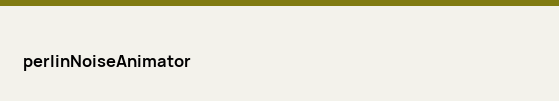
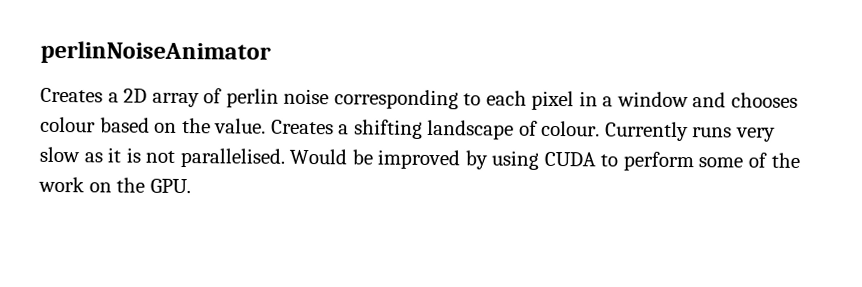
+ Creates a 2D array of perlin noise corresponding to each pixel in a window and chooses colour based on the value. Creates a shifting landscape of colour. Currently runs very slow as it is not parallelised. Would be improved by using CUDA to perform some of the work on the GPU.

